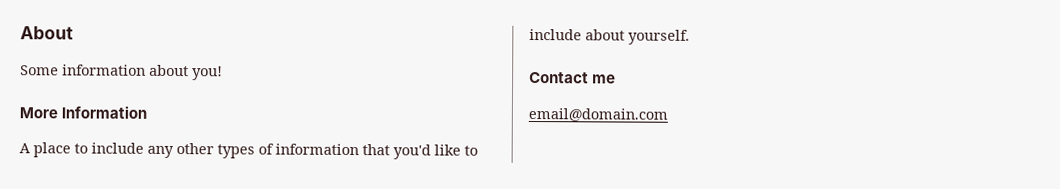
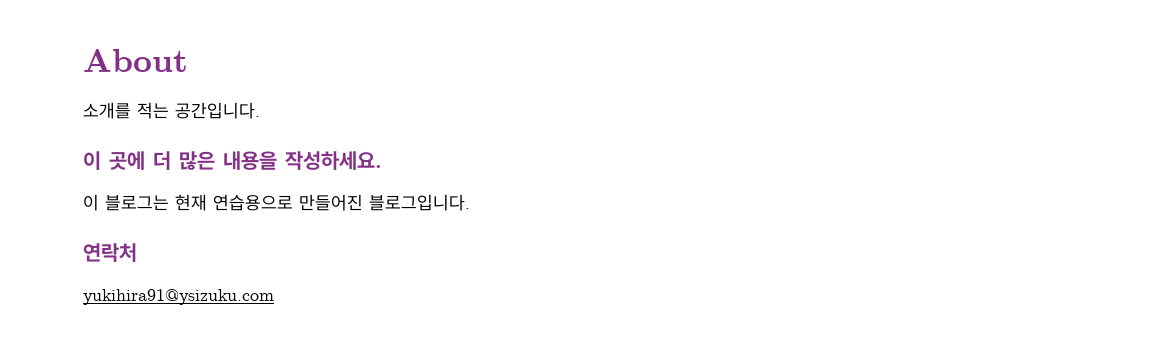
- Some information about you!
- More Information
- A place to include any other types of information that you'd like to include about yourself.
- Contact me
- email@domain.com
+ 소개를 적는 공간입니다.
+ 이 곳에 더 많은 내용을 작성하세요.
+ 이 블로그는 현재 연습용으로 만들어진 블로그입니다.
+ 연락처
+ yukihira91@ysizuku.com

